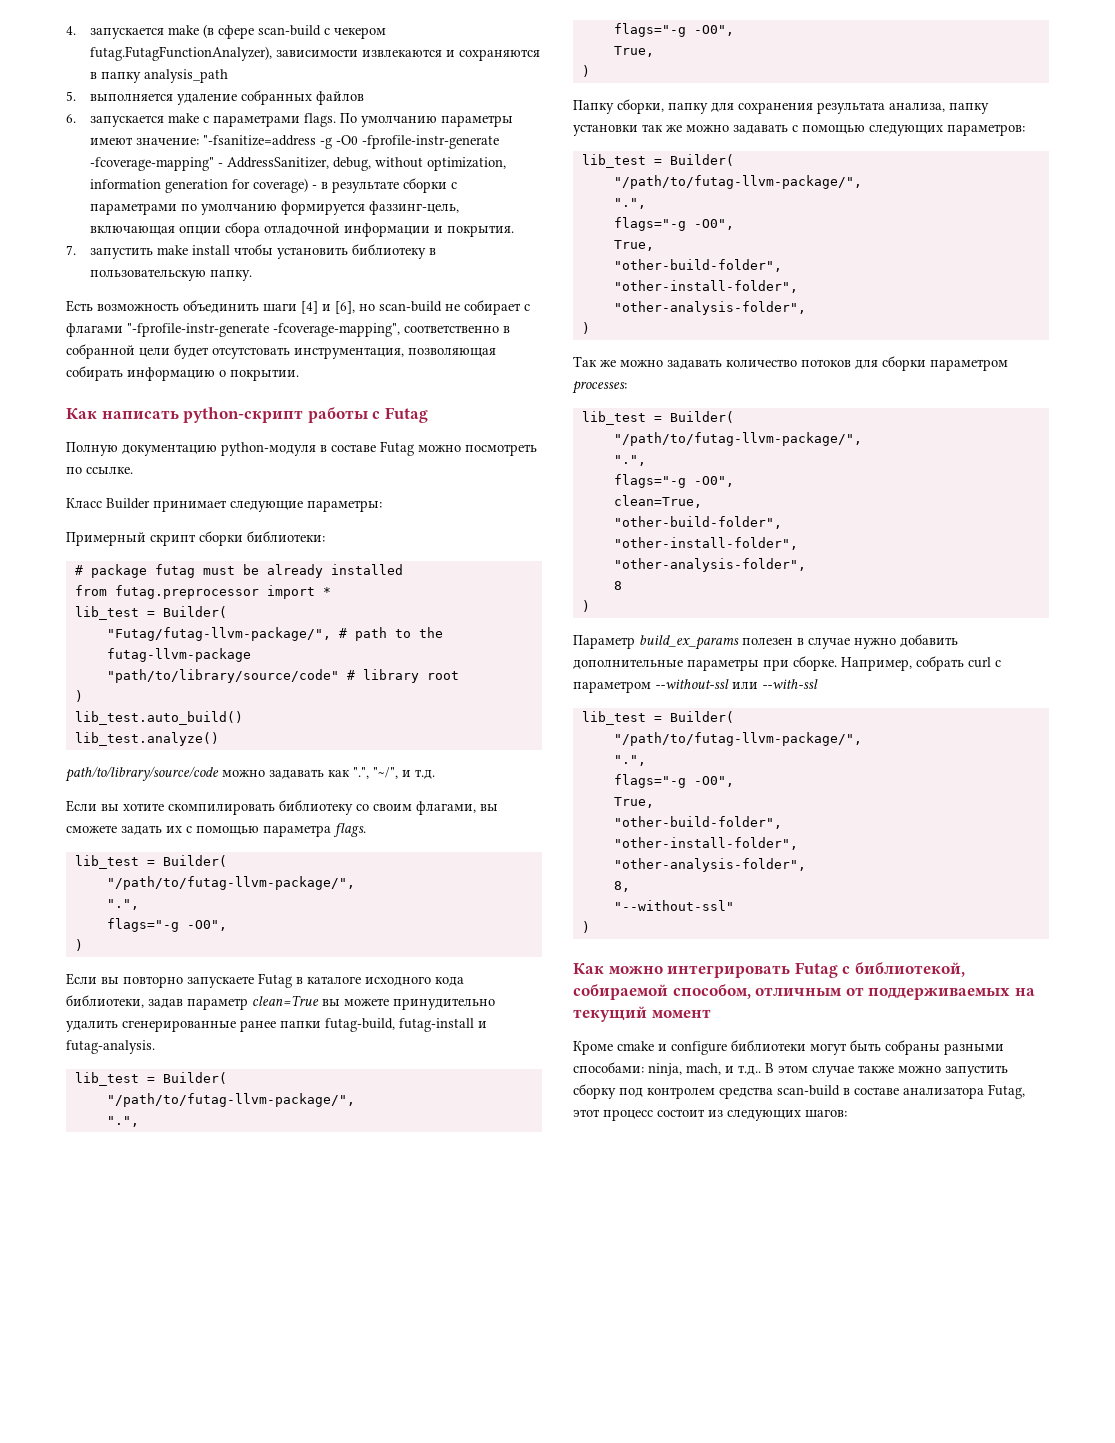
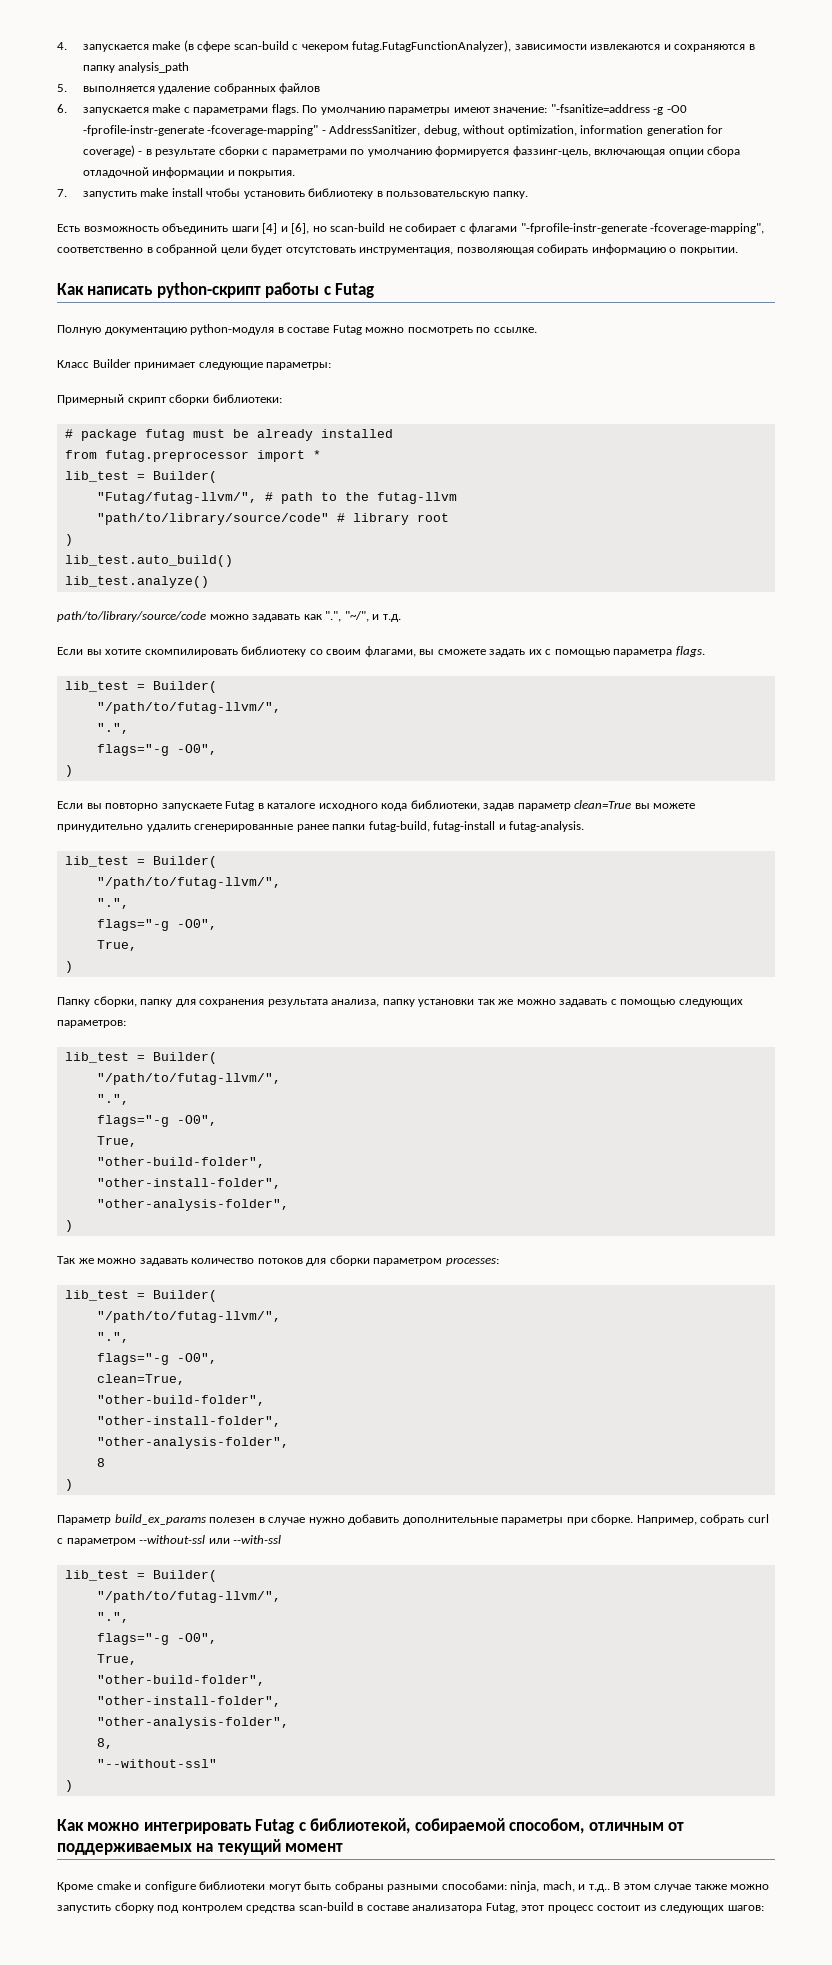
- "Futag/futag-llvm-package/", # path to the futag-llvm-package
+ "Futag/futag-llvm/", # path to the futag-llvm
  Если вы хотите скомпилировать библиотеку со своим флагами, вы сможете задать их с помощью параметра flags.
  lib_test = Builder(
- "/path/to/futag-llvm-package/",
+ "/path/to/futag-llvm/",
  Если вы повторно запускаете Futag в каталоге исходного кода библиотеки, задав параметр clean=True вы можете принудительно удалить сгенерированные ранее папки futag-build, futag-install и futag-analysis.
  lib_test = Builder(
- "/path/to/futag-llvm-package/",
+ "/path/to/futag-llvm/",
  Папку сборки, папку для сохранения результата анализа, папку установки так же можно задавать с помощью следующих параметров:
  lib_test = Builder(
- "/path/to/futag-llvm-package/",
+ "/path/to/futag-llvm/",
  Так же можно задавать количество потоков для сборки параметром processes:
  lib_test = Builder(
- "/path/to/futag-llvm-package/",
+ "/path/to/futag-llvm/",
  Например, собрать curl с параметром --without-ssl или --with-ssl
  lib_test = Builder(
- "/path/to/futag-llvm-package/",
+ "/path/to/futag-llvm/",

